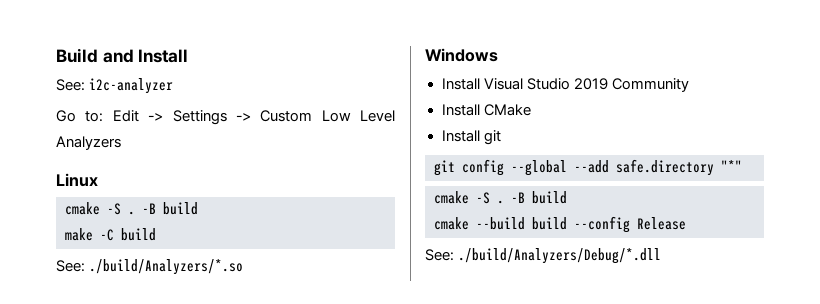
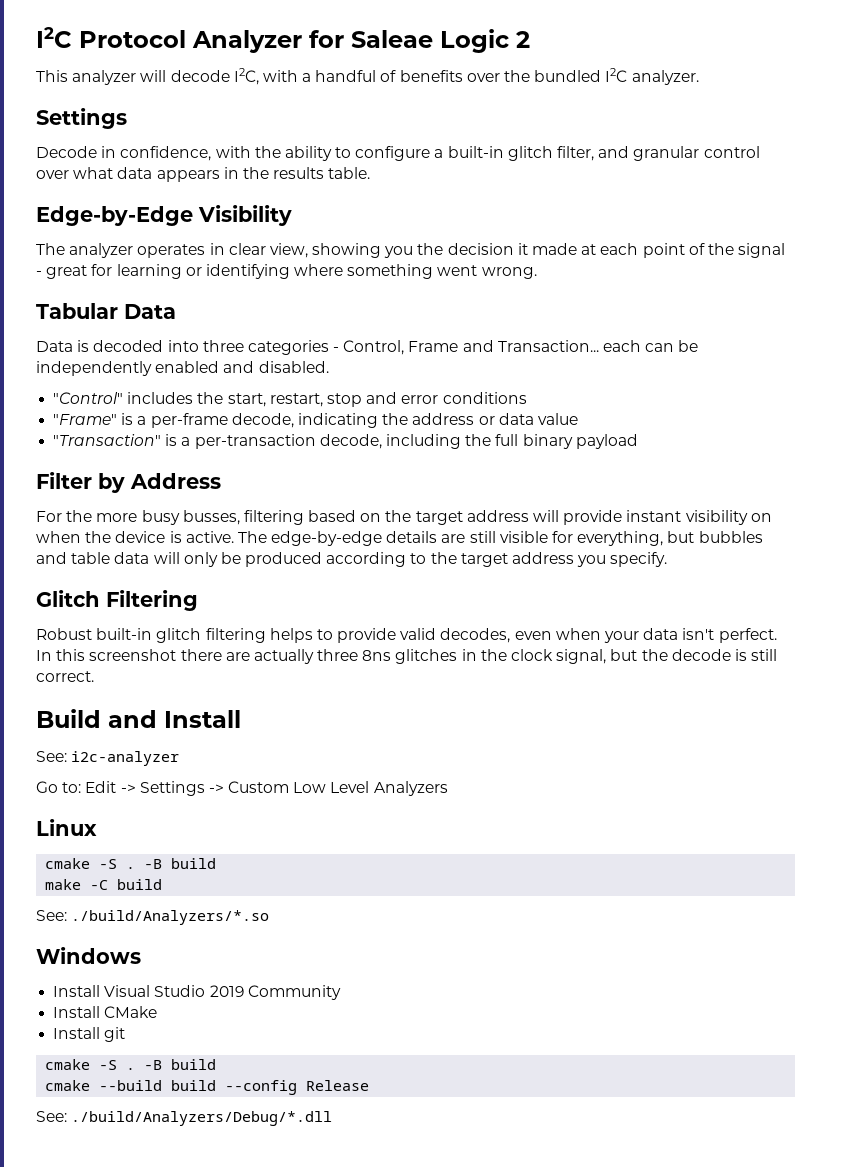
+ I2C Protocol Analyzer for Saleae Logic 2
+ This analyzer will decode I2C, with a handful of benefits over the bundled I2C analyzer.
+ Settings
+ Decode in confidence, with the ability to configure a built-in glitch filter, and granular control over what data appears in the results table.
+ Edge-by-Edge Visibility
+ The analyzer operates in clear view, showing you the decision it made at each point of the signal - great for learning or identifying where something went wrong.
+ Tabular Data
+ Data is decoded into three categories - Control, Frame and Transaction... each can be independently enabled and disabled.
+ "Control" includes the start, restart, stop and error conditions
+ "Frame" is a per-frame decode, indicating the address or data value
+ "Transaction" is a per-transaction decode, including the full binary payload
+ Filter by Address
+ For the more busy busses, filtering based on the target address will provide instant visibility on when the device is active. The edge-by-edge details are still visible for everything, but bubbles and table data will only be produced according to the target address you specify.
+ Glitch Filtering
+ Robust built-in glitch filtering helps to provide valid decodes, even when your data isn't perfect. In this screenshot there are actually three 8ns glitches in the clock signal, but the decode is still correct.
- git config --global --add safe.directory "*"

